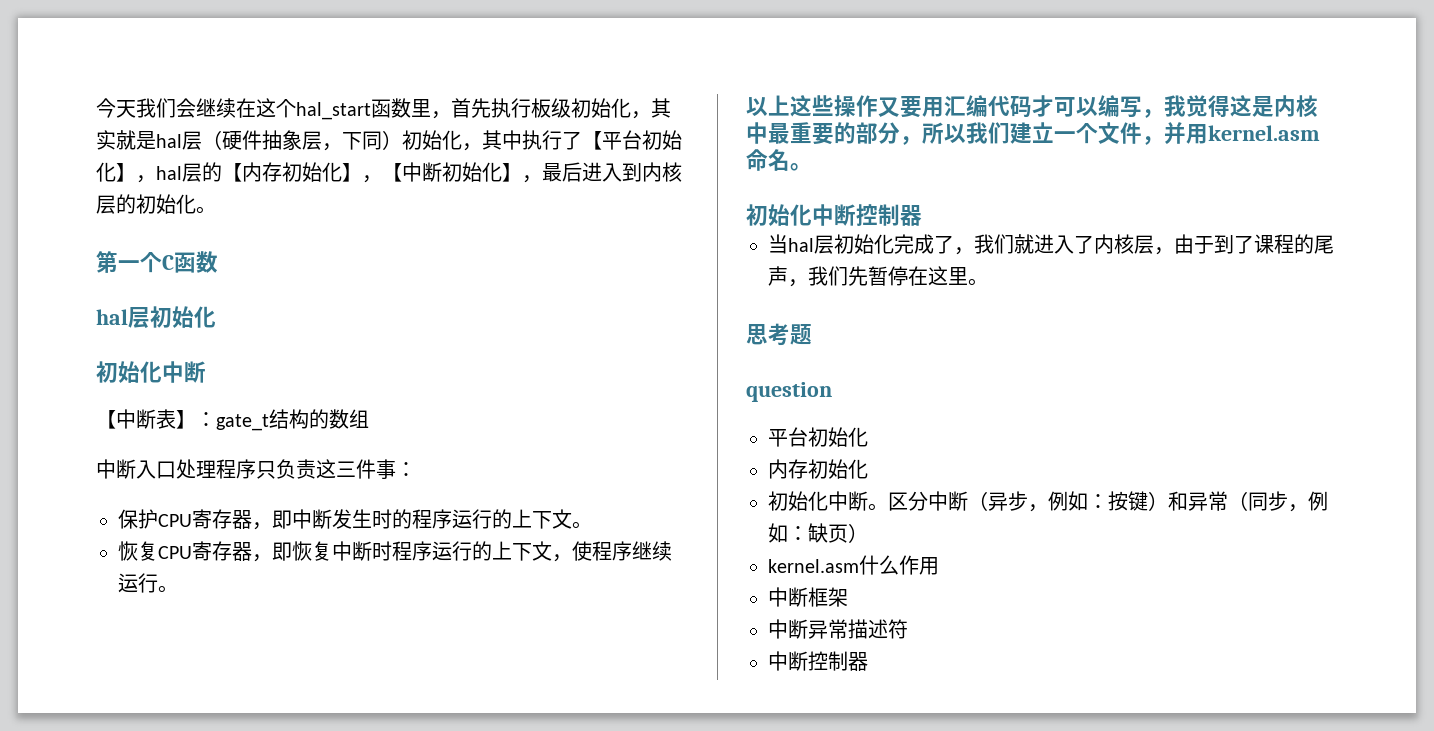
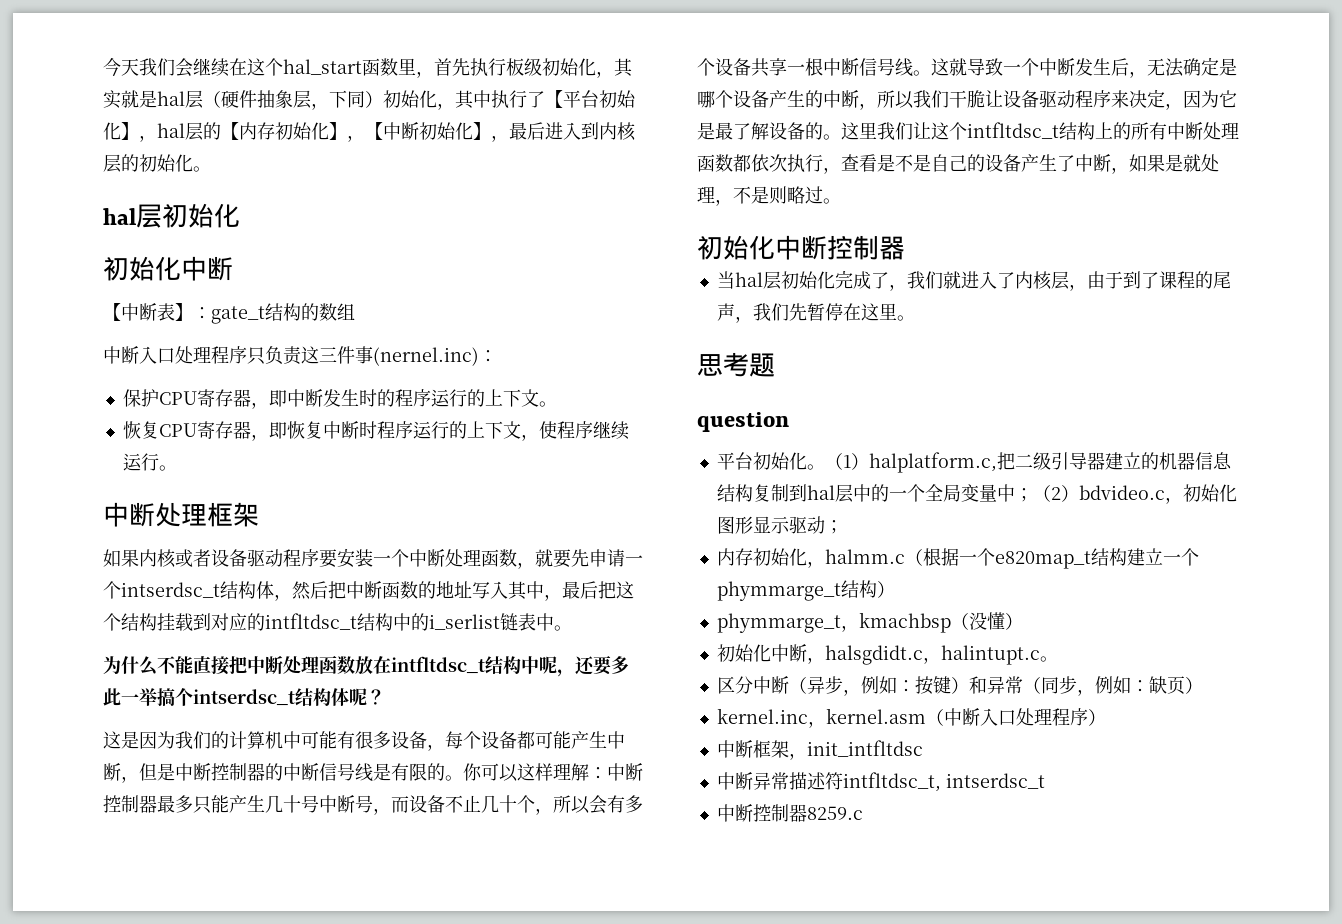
- 第一个C函数
- 中断入口处理程序只负责这三件事：
+ 中断入口处理程序只负责这三件事(nernel.inc)：
- 以上这些操作又要用汇编代码才可以编写，我觉得这是内核中最重要的部分，所以我们建立一个文件，并用kernel.asm命名。
+ 中断处理框架
+ 如果内核或者设备驱动程序要安装一个中断处理函数，就要先申请一个intserdsc_t结构体，然后把中断函数的地址写入其中，最后把这个结构挂载到对应的intfltdsc_t结构中的i_serlist链表中。
+ 为什么不能直接把中断处理函数放在intfltdsc_t结构中呢，还要多此一举搞个intserdsc_t结构体呢？
+ 这是因为我们的计算机中可能有很多设备，每个设备都可能产生中断，但是中断控制器的中断信号线是有限的。你可以这样理解：中断控制器最多只能产生几十号中断号，而设备不止几十个，所以会有多个设备共享一根中断信号线。这就导致一个中断发生后，无法确定是哪个设备产生的中断，所以我们干脆让设备驱动程序来决定，因为它是最了解设备的。这里我们让这个intfltdsc_t结构上的所有中断处理函数都依次执行，查看是不是自己的设备产生了中断，如果是就处理，不是则略过。
  question
- 平台初始化
- 内存初始化
- 初始化中断。区分中断（异步，例如：按键）和异常（同步，例如：缺页）
+ 平台初始化。（1）halplatform.c,把二级引导器建立的机器信息结构复制到hal层中的一个全局变量中；（2）bdvideo.c，初始化图形显示驱动；
+ 内存初始化，halmm.c（根据一个e820map_t结构建立一个phymmarge_t结构）
+ phymmarge_t，kmachbsp（没懂）
+ 初始化中断，halsgdidt.c，halintupt.c。
+ 区分中断（异步，例如：按键）和异常（同步，例如：缺页）
- kernel.asm什么作用
+ kernel.inc，kernel.asm（中断入口处理程序）
- 中断框架
+ 中断框架，init_intfltdsc
- 中断异常描述符
- 中断控制器
+ 中断异常描述符intfltdsc_t, intserdsc_t
+ 中断控制器8259.c

